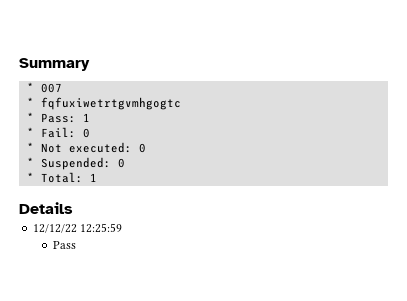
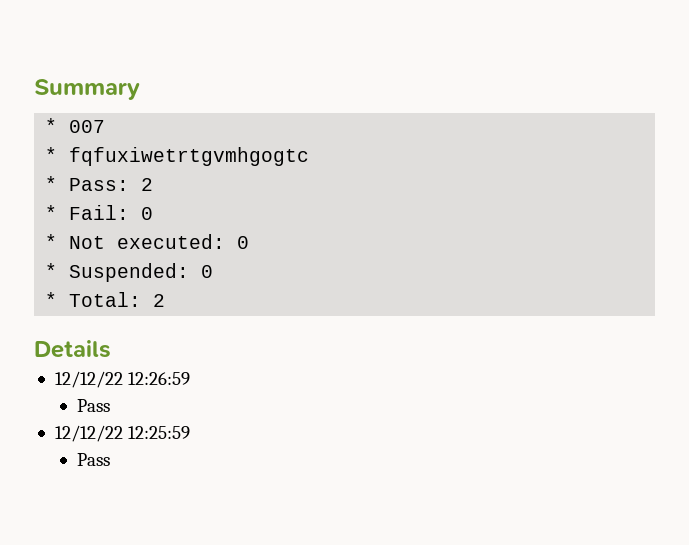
- * Pass: 1
+ * Pass: 2
- * Total: 1
+ * Total: 2
+ 12/12/22 12:26:59
+ Pass

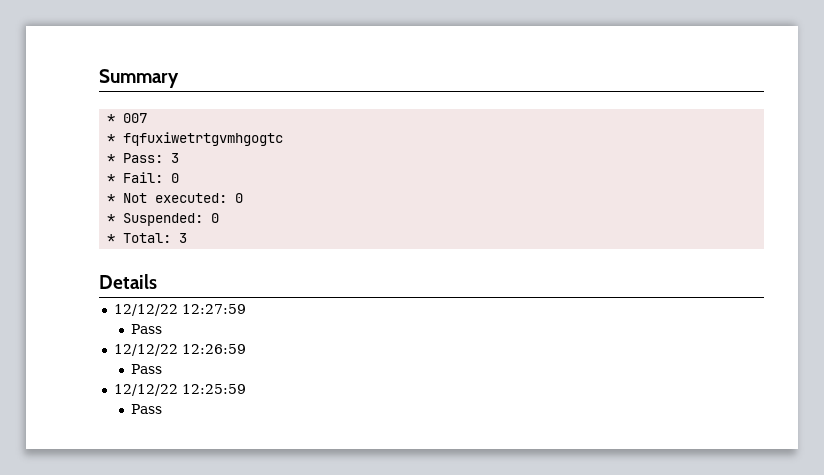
- * Pass: 2
+ * Pass: 3
- * Total: 2
+ * Total: 3
+ 12/12/22 12:27:59
+ Pass

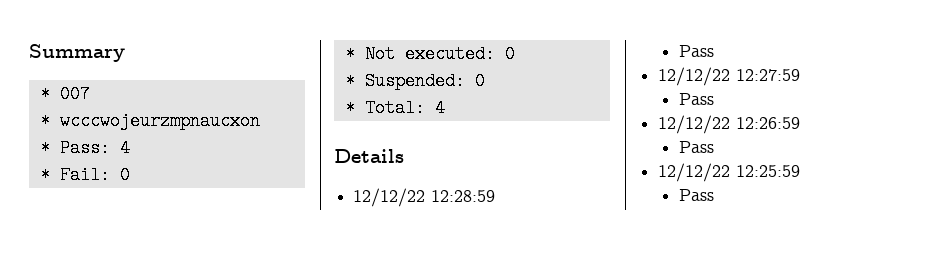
- * fqfuxiwetrtgvmhgogtc
+ * wcccwojeurzmpnaucxon
- * Pass: 3
+ * Pass: 4
- * Total: 3
+ * Total: 4
+ 12/12/22 12:28:59
+ Pass

